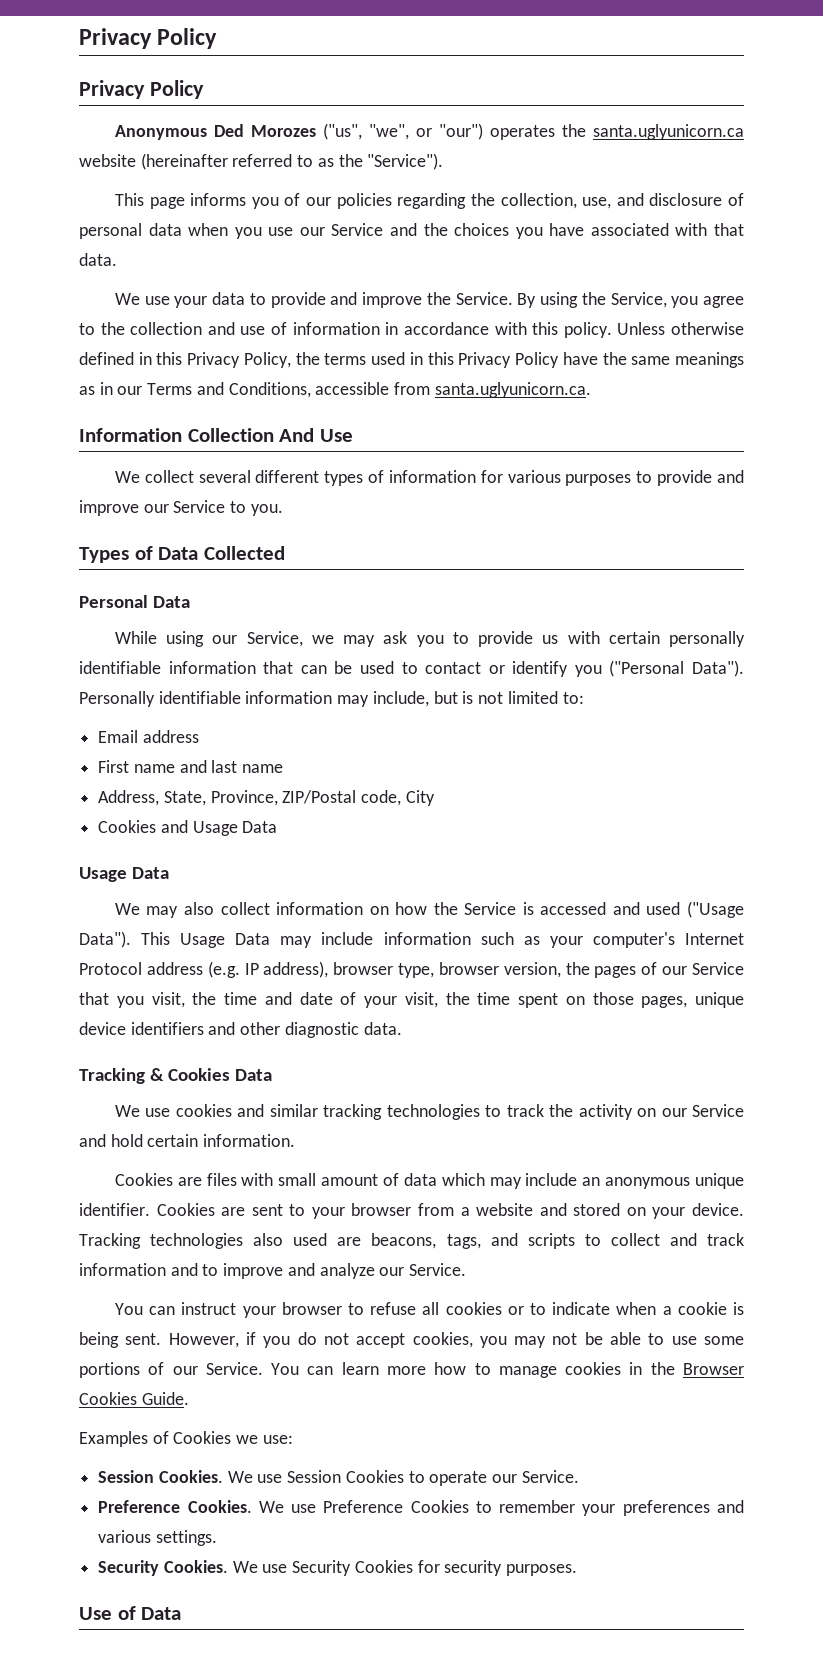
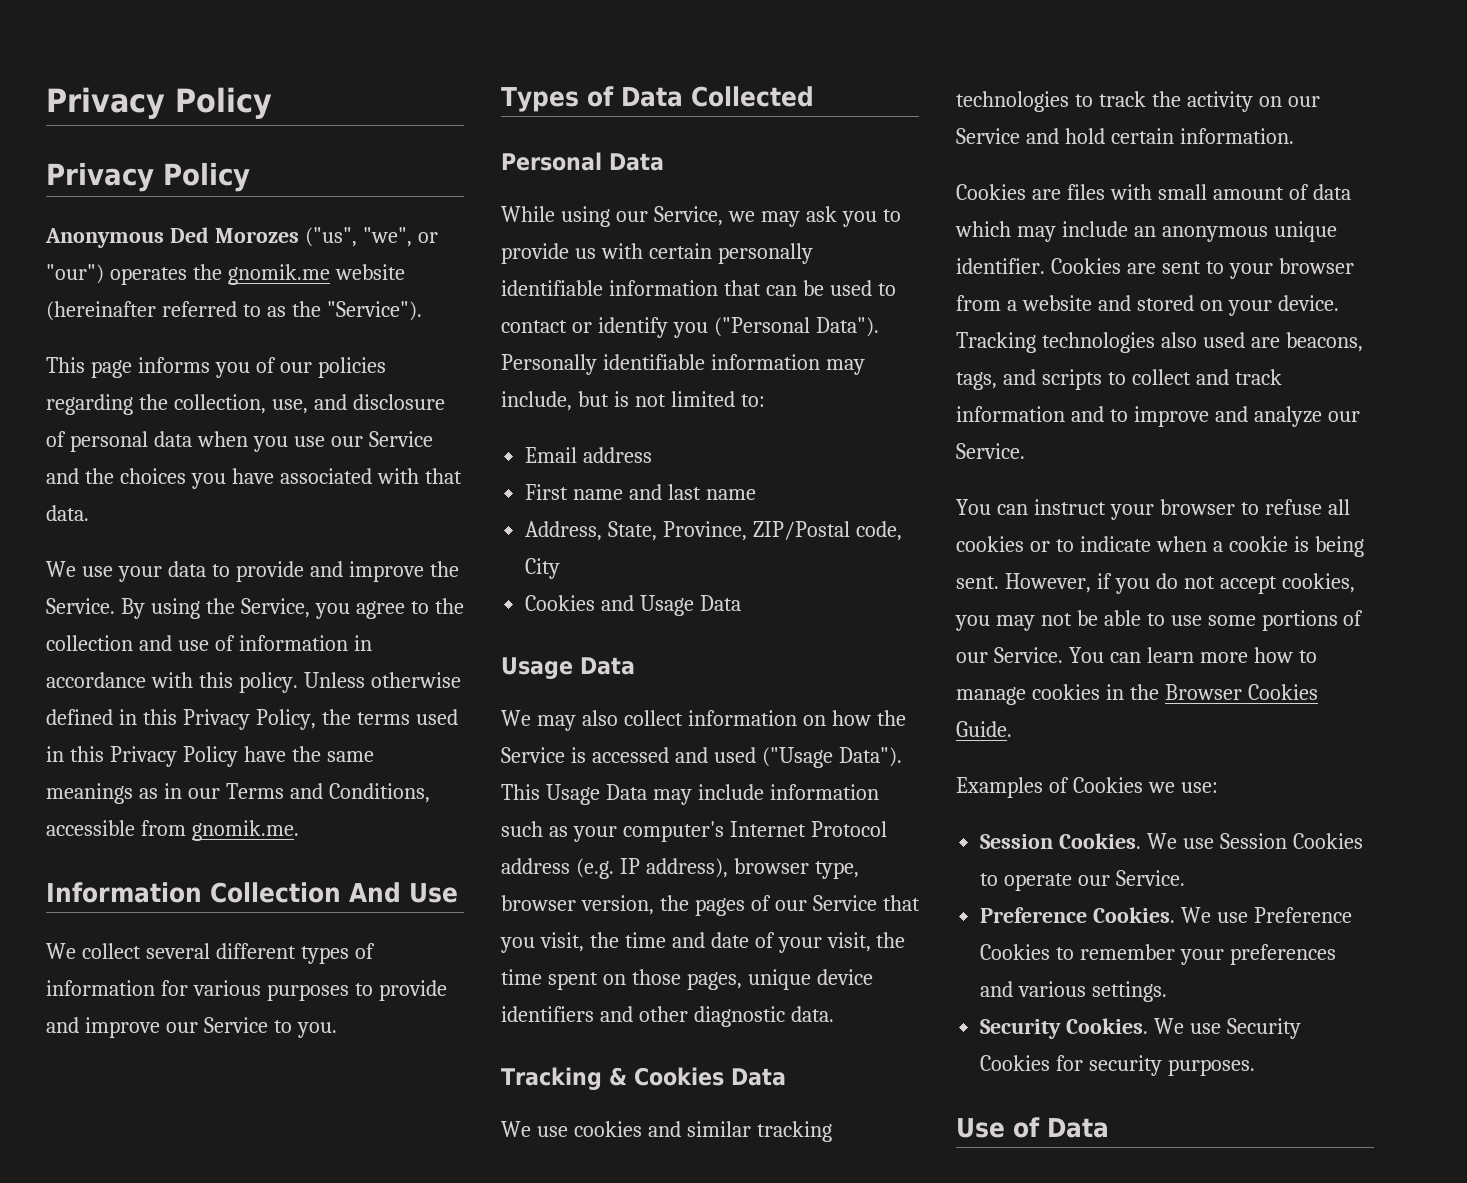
- Anonymous Ded Morozes ("us", "we", or "our") operates the santa.uglyunicorn.ca website (hereinafter referred to as the "Service").
+ Anonymous Ded Morozes ("us", "we", or "our") operates the gnomik.me website (hereinafter referred to as the "Service").
- Unless otherwise defined in this Privacy Policy, the terms used in this Privacy Policy have the same meanings as in our Terms and Conditions, accessible from santa.uglyunicorn.ca.
+ Unless otherwise defined in this Privacy Policy, the terms used in this Privacy Policy have the same meanings as in our Terms and Conditions, accessible from gnomik.me.

